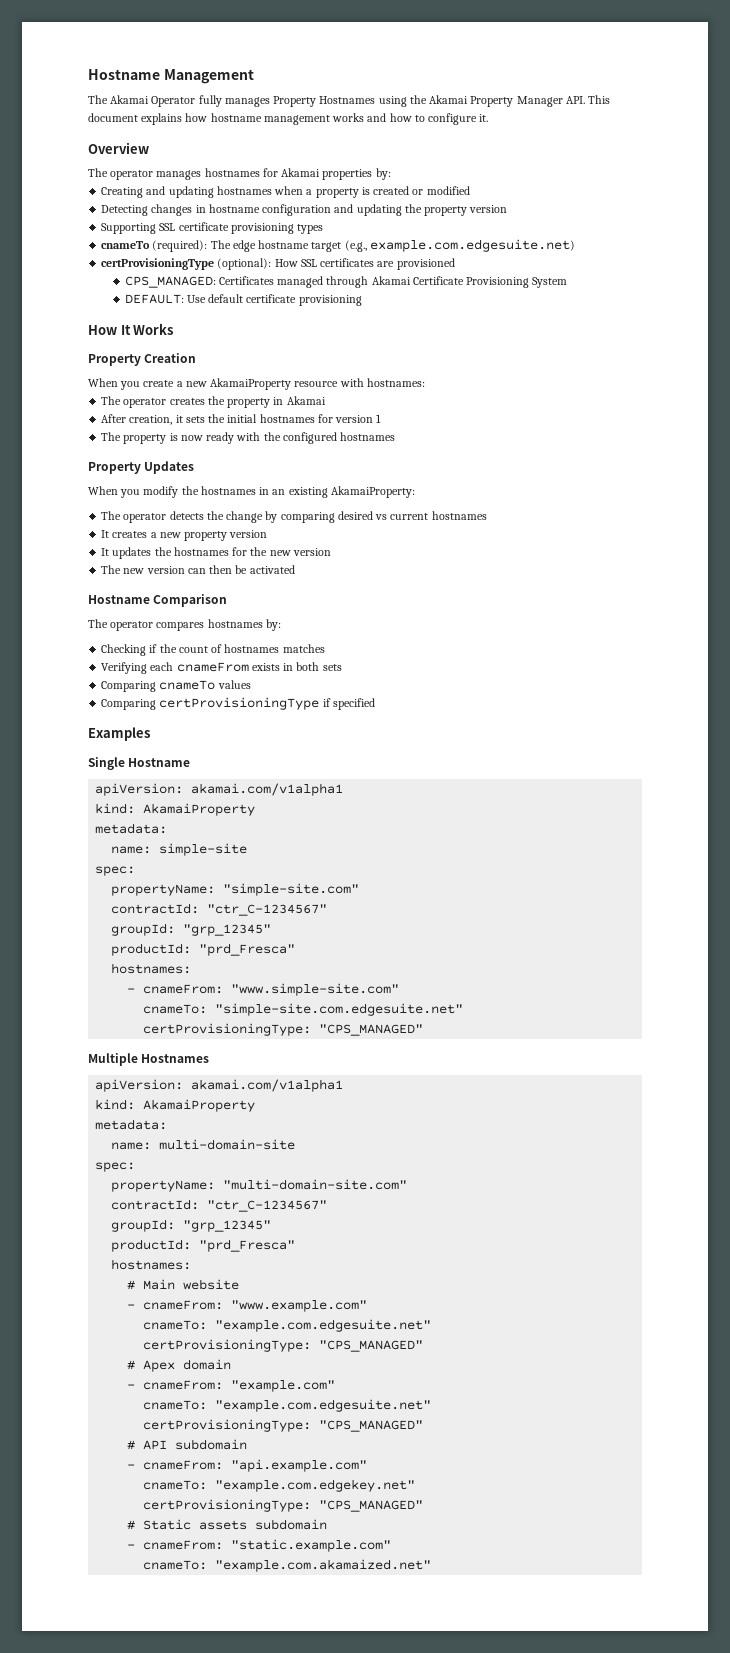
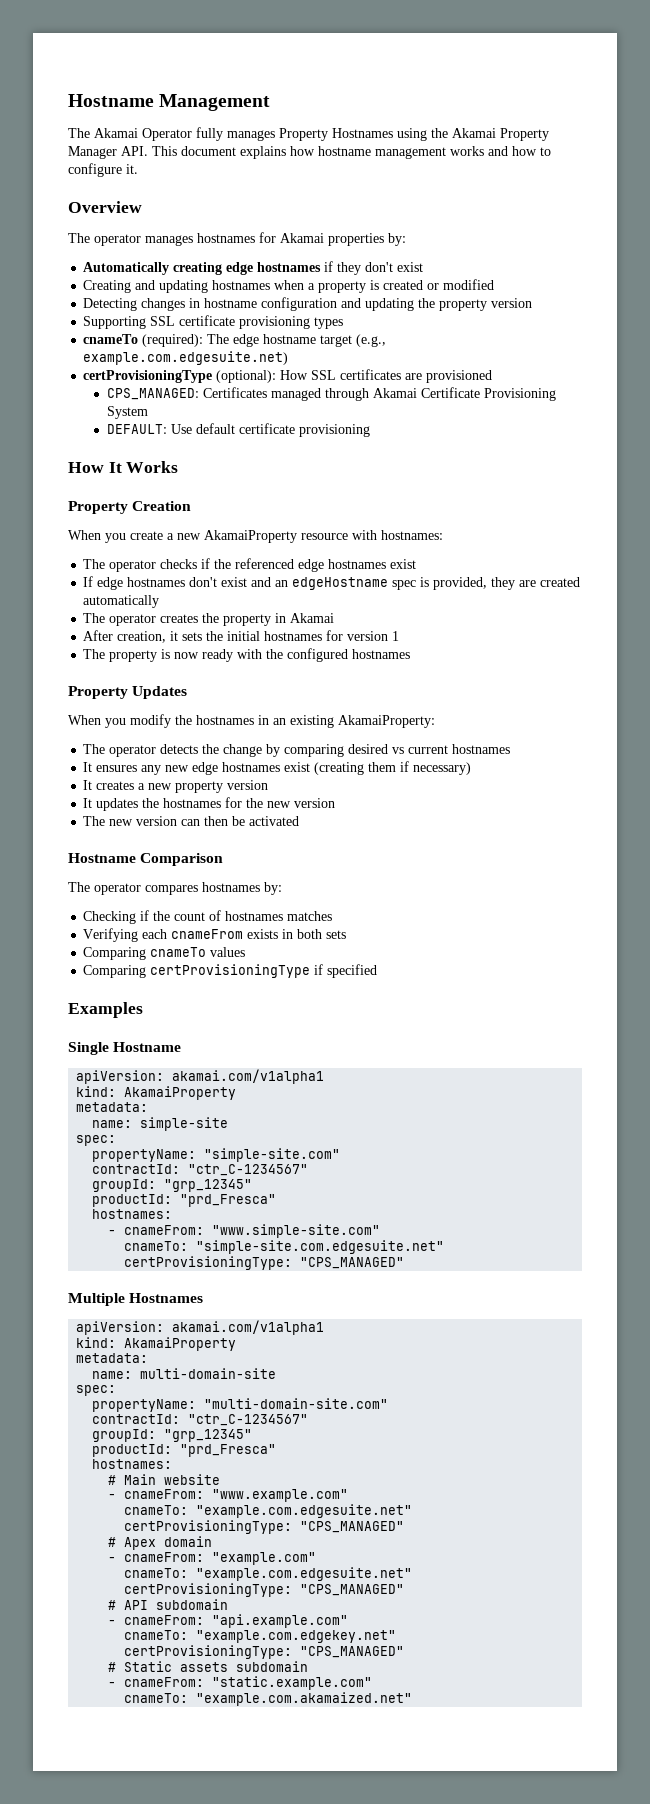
+ Automatically creating edge hostnames if they don't exist
+ The operator checks if the referenced edge hostnames exist
+ If edge hostnames don't exist and an edgeHostname spec is provided, they are created automatically
+ It ensures any new edge hostnames exist (creating them if necessary)

